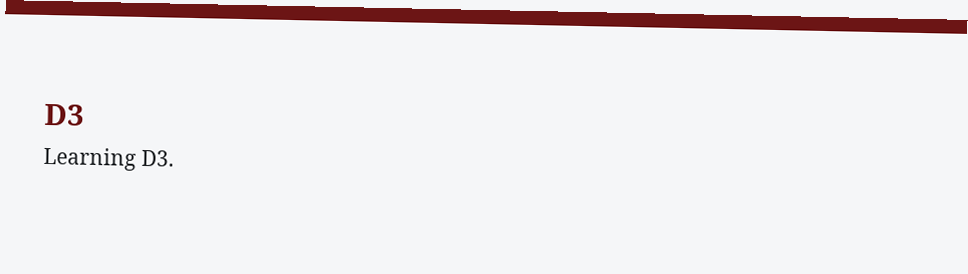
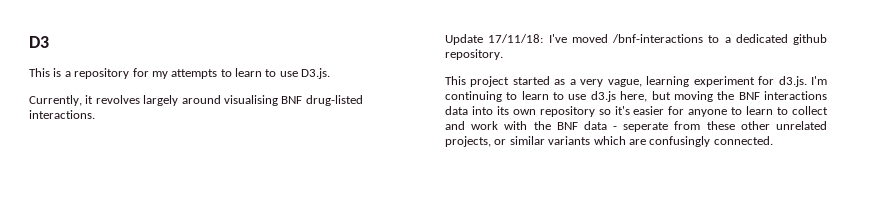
- Learning D3.
+ This is a repository for my attempts to learn to use D3.js.
+ Currently, it revolves largely around visualising BNF drug-listed interactions.
+ Update 17/11/18: I've moved /bnf-interactions to a dedicated github repository.
+ This project started as a very vague, learning experiment for d3.js. I'm continuing to learn to use d3.js here, but moving the BNF interactions data into its own repository so it's easier for anyone to learn to collect and work with the BNF data - seperate from these other unrelated projects, or similar variants which are confusingly connected.

